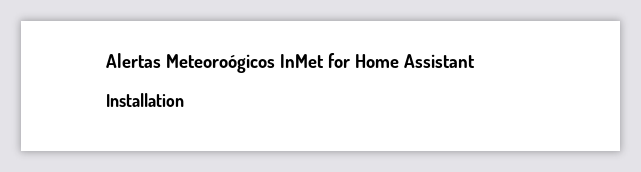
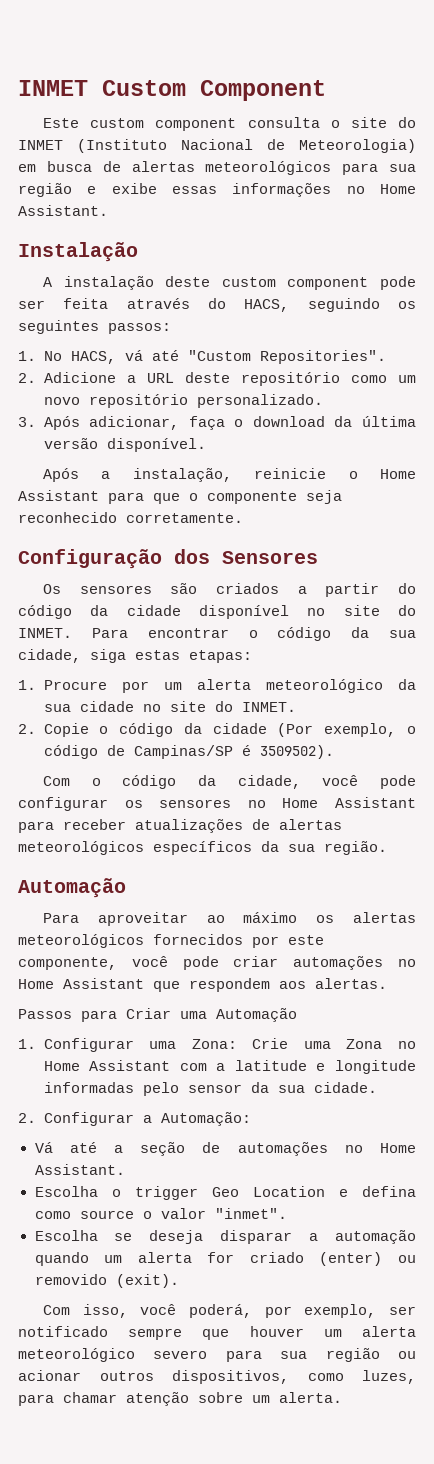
- Alertas Meteoroógicos InMet for Home Assistant
- Installation
+ INMET Custom Component
+ Este custom component consulta o site do INMET (Instituto Nacional de Meteorologia) em busca de alertas meteorológicos para sua região e exibe essas informações no Home Assistant.
+ Instalação
+ A instalação deste custom component pode ser feita através do HACS, seguindo os seguintes passos:
+ 1. No HACS, vá até "Custom Repositories".
+ 2. Adicione a URL deste repositório como um novo repositório personalizado.
+ 3. Após adicionar, faça o download da última versão disponível.
+ Após a instalação, reinicie o Home Assistant para que o componente seja reconhecido corretamente.
+ Configuração dos Sensores
+ Os sensores são criados a partir do código da cidade disponível no site do INMET. Para encontrar o código da sua cidade, siga estas etapas:
+ 1. Procure por um alerta meteorológico da sua cidade no site do INMET.
+ 2. Copie o código da cidade (Por exemplo, o código de Campinas/SP é 3509502).
+ Com o código da cidade, você pode configurar os sensores no Home Assistant para receber atualizações de alertas meteorológicos específicos da sua região.
+ Automação
+ Para aproveitar ao máximo os alertas meteorológicos fornecidos por este componente, você pode criar automações no Home Assistant que respondem aos alertas.
+ Passos para Criar uma Automação
+ 1. Configurar uma Zona: Crie uma Zona no Home Assistant com a latitude e longitude informadas pelo sensor da sua cidade.
+ 2. Configurar a Automação:
+ Vá até a seção de automações no Home Assistant.
+ Escolha o trigger Geo Location e defina como source o valor "inmet".
+ Escolha se deseja disparar a automação quando um alerta for criado (enter) ou removido (exit).
+ Com isso, você poderá, por exemplo, ser notificado sempre que houver um alerta meteorológico severo para sua região ou acionar outros dispositivos, como luzes, para chamar atenção sobre um alerta.

